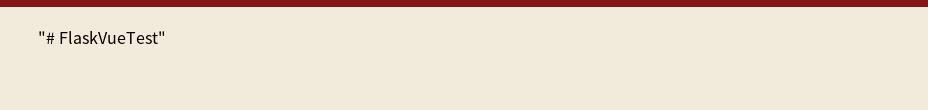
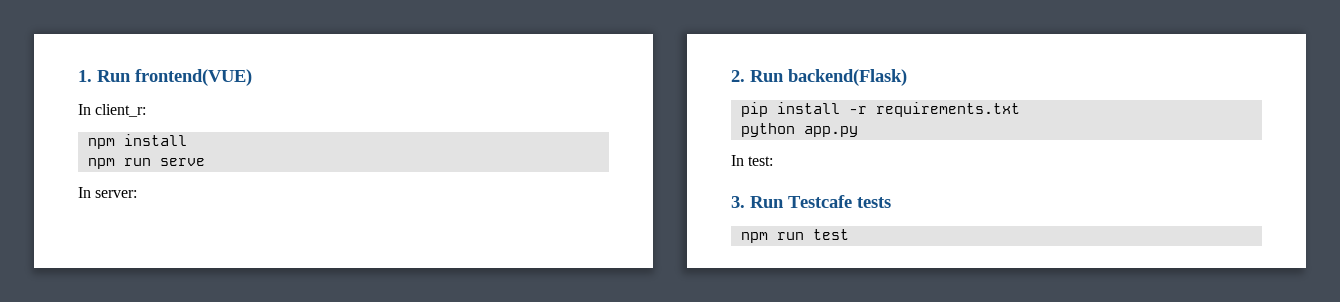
- "# FlaskVueTest"
+ 1. Run frontend(VUE)
+ In client_r:
+ npm install
+ npm run serve
+ In server:
+ 2. Run backend(Flask)
+ pip install -r requirements.txt
+ python app.py
+ In test:
+ 3. Run Testcafe tests
+ npm run test

